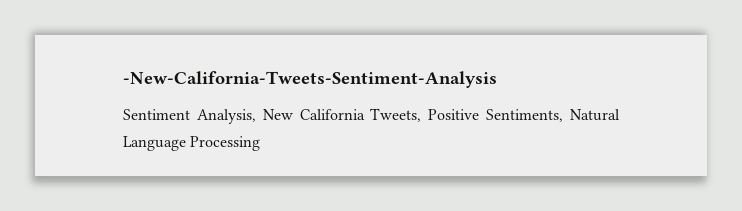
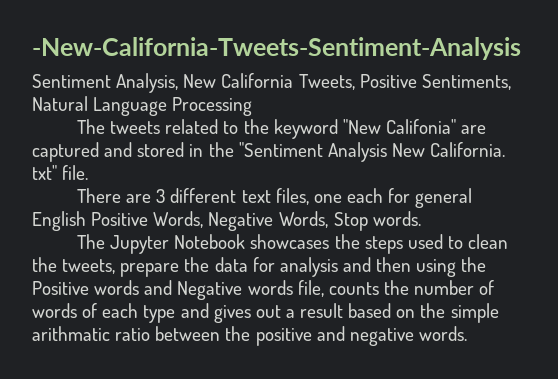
+ The tweets related to the keyword "New Califonia" are captured and stored in the "Sentiment Analysis New California. txt" file.
+ There are 3 different text files, one each for general English Positive Words, Negative Words, Stop words.
+ The Jupyter Notebook showcases the steps used to clean the tweets, prepare the data for analysis and then using the Positive words and Negative words file, counts the number of words of each type and gives out a result based on the simple arithmatic ratio between the positive and negative words.

